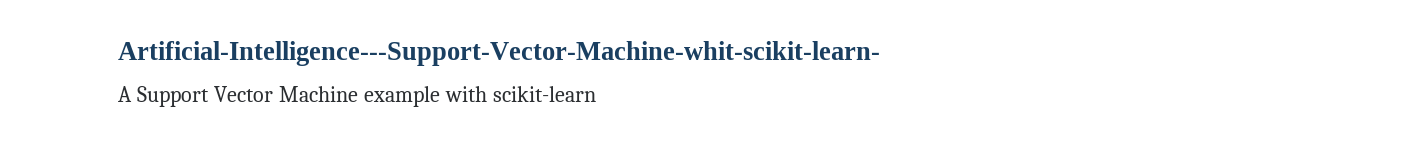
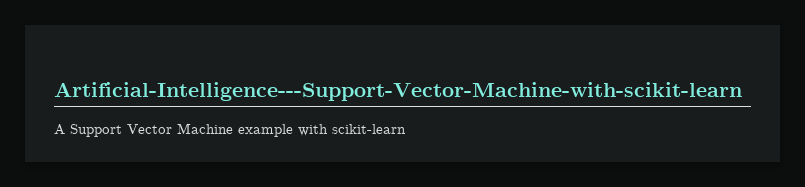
- Artificial-Intelligence---Support-Vector-Machine-whit-scikit-learn-
+ Artificial-Intelligence---Support-Vector-Machine-with-scikit-learn

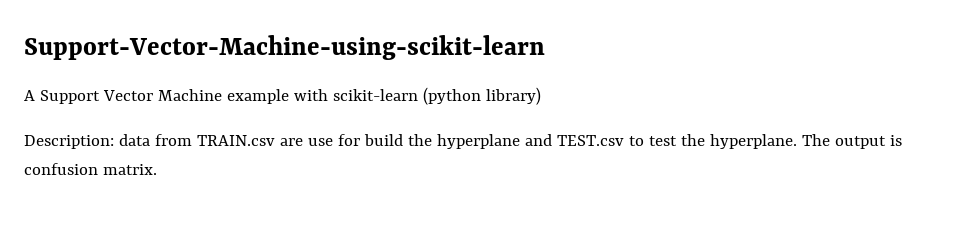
- Artificial-Intelligence---Support-Vector-Machine-with-scikit-learn
+ Support-Vector-Machine-using-scikit-learn
- A Support Vector Machine example with scikit-learn
+ A Support Vector Machine example with scikit-learn (python library)
+ Description: data from TRAIN.csv are use for build the hyperplane and TEST.csv to test the hyperplane. The output is confusion matrix.

